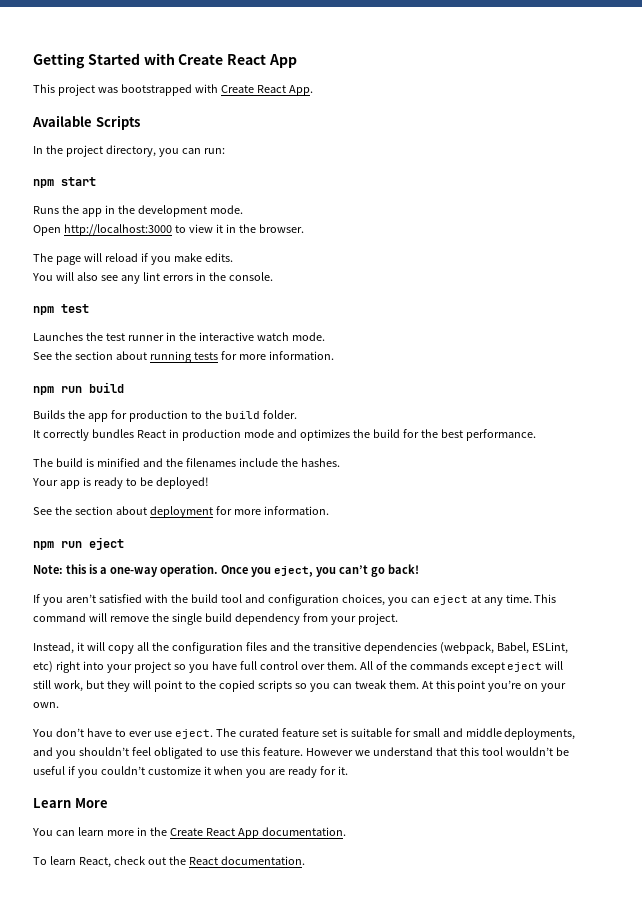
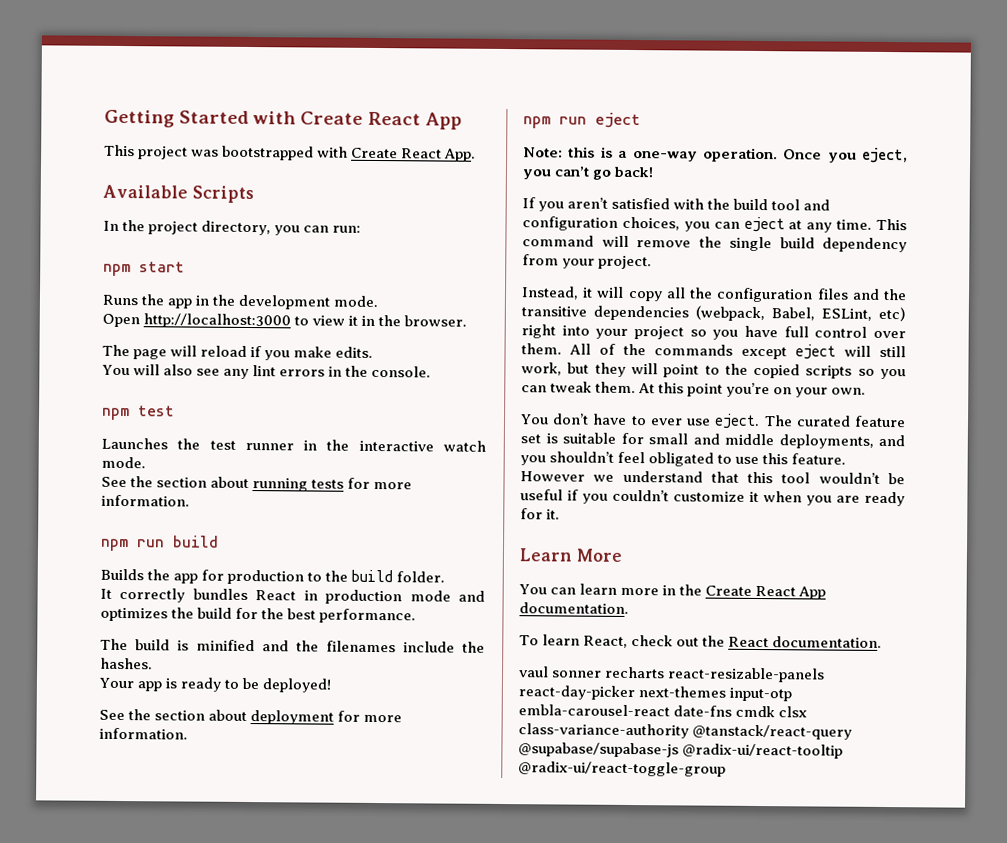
+ vaul sonner recharts react-resizable-panels react-day-picker next-themes input-otp embla-carousel-react date-fns cmdk clsx class-variance-authority @tanstack/react-query @supabase/supabase-js @radix-ui/react-tooltip @radix-ui/react-toggle-group

